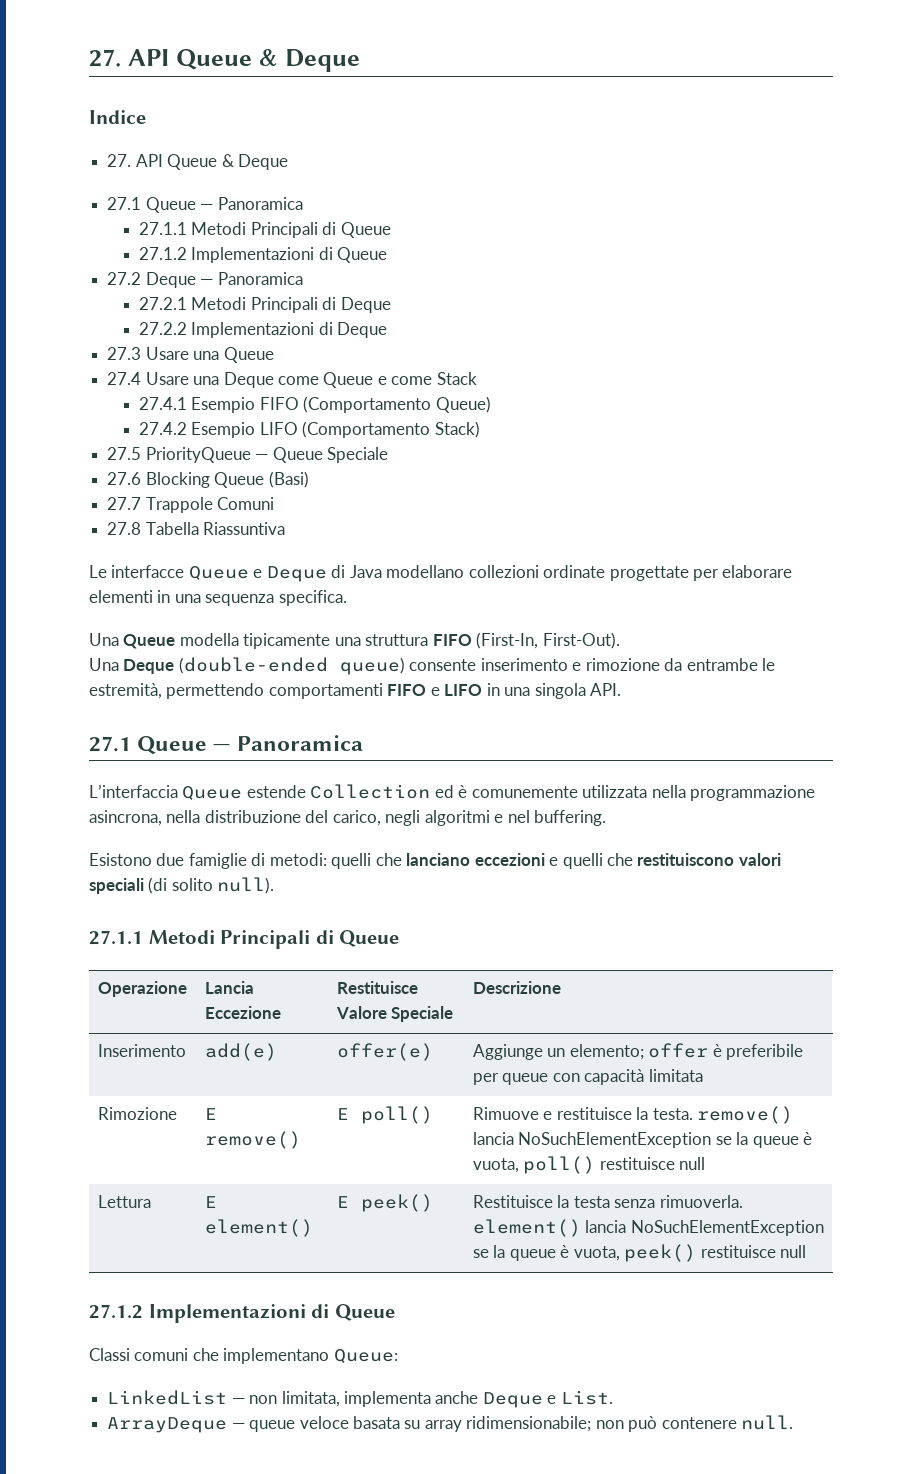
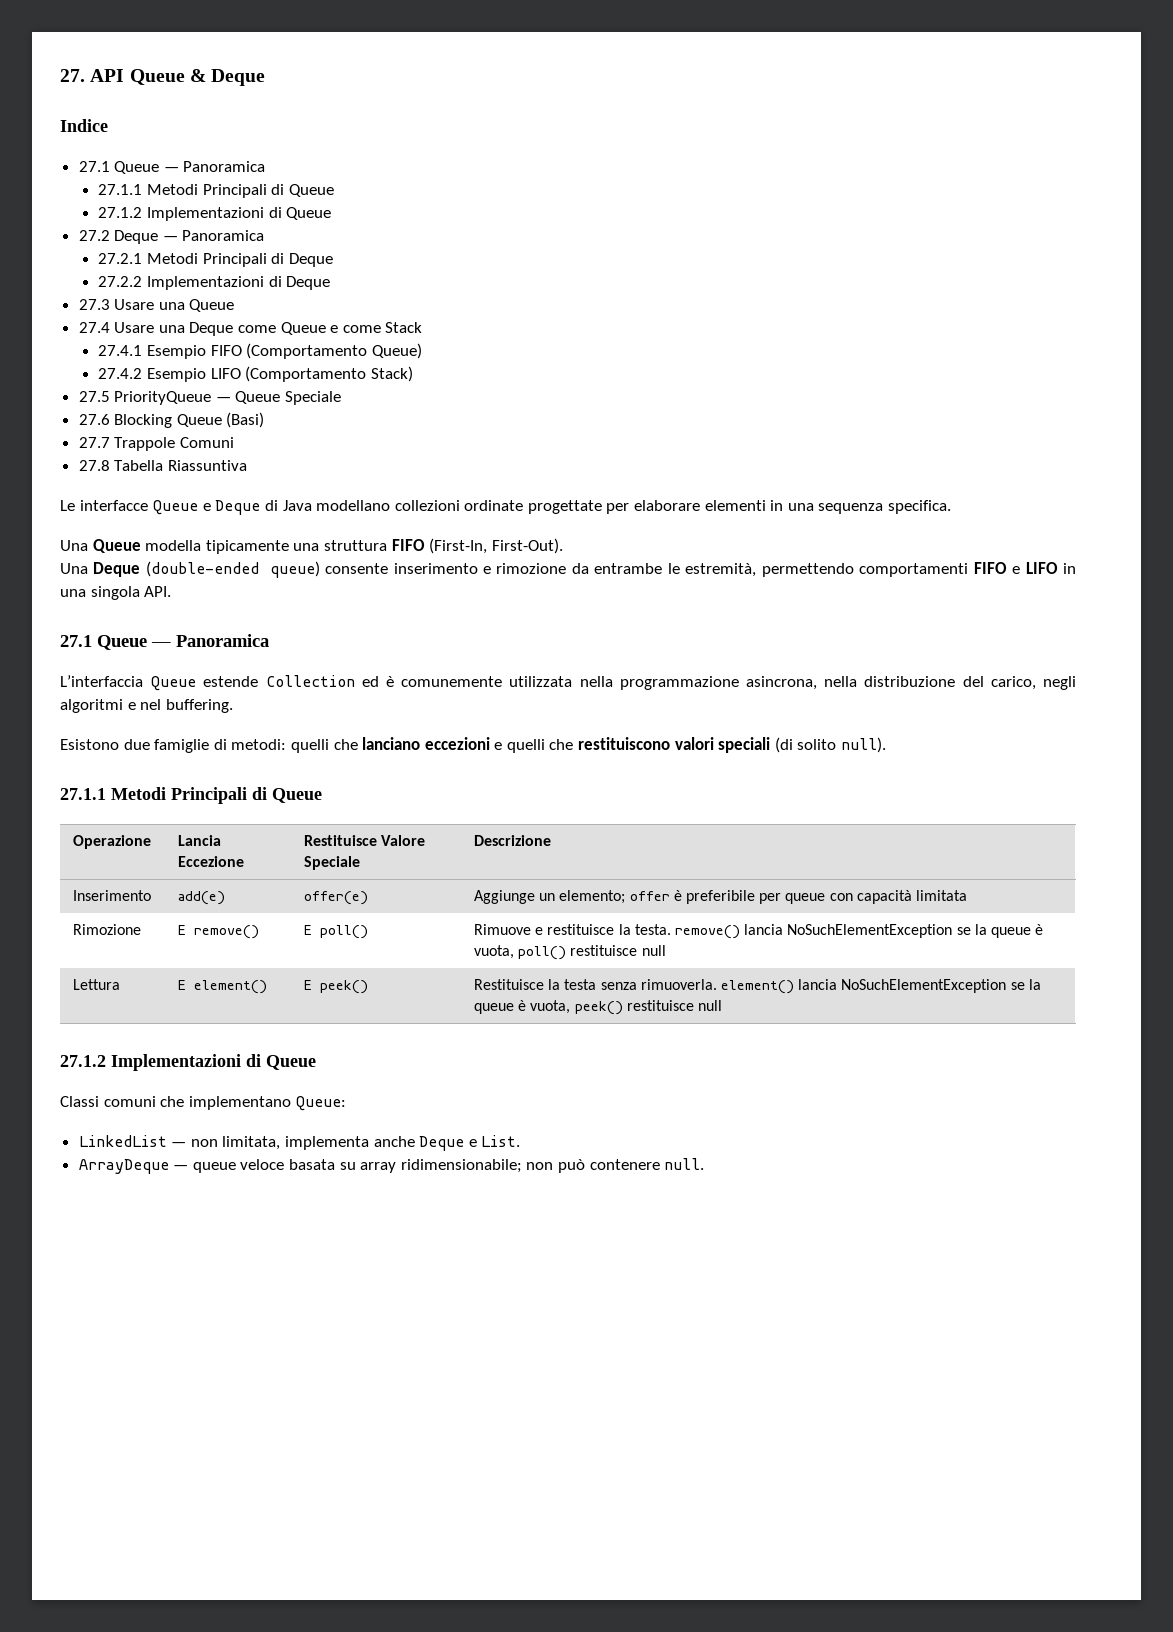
  Indice
- 27. API Queue & Deque

